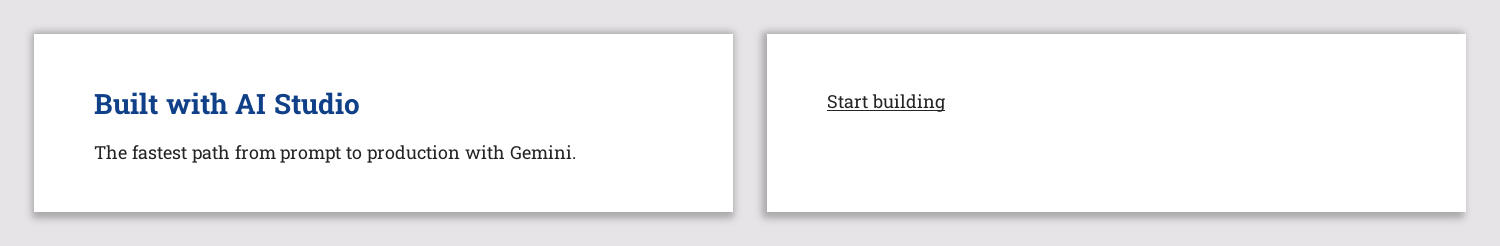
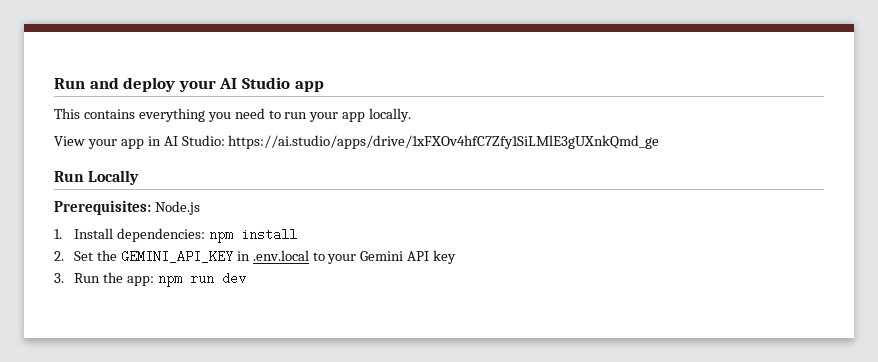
- Built with AI Studio
- The fastest path from prompt to production with Gemini.
- Start building
+ Run and deploy your AI Studio app
+ This contains everything you need to run your app locally.
+ View your app in AI Studio: https://ai.studio/apps/drive/1xFXOv4hfC7Zfy1SiLMlE3gUXnkQmd_ge
+ Run Locally
+ Prerequisites: Node.js
+ 1. Install dependencies: npm install
+ 2. Set the GEMINI_API_KEY in .env.local to your Gemini API key
+ 3. Run the app: npm run dev

